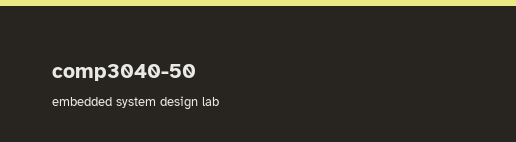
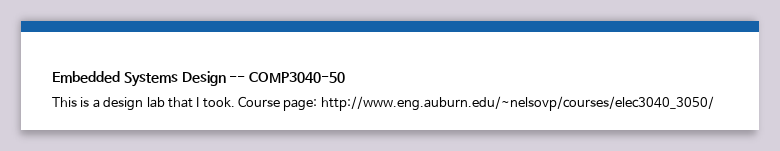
- comp3040-50
- embedded system design lab
+ Embedded Systems Design -- COMP3040-50
+ This is a design lab that I took. Course page: http://www.eng.auburn.edu/~nelsovp/courses/elec3040_3050/

